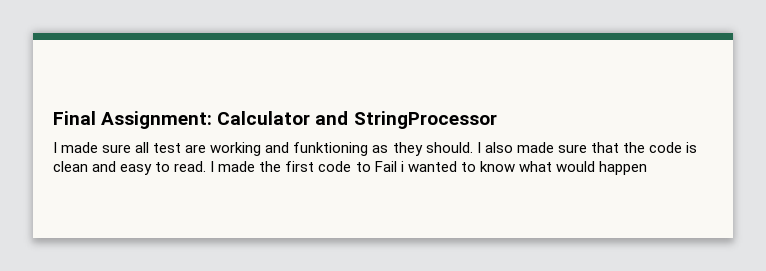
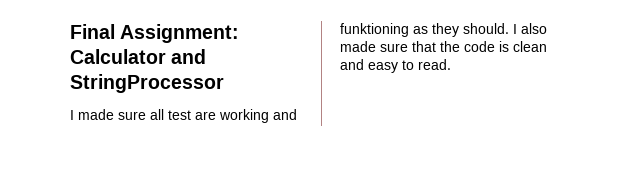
- I made the first code to Fail i wanted to know what would happen

